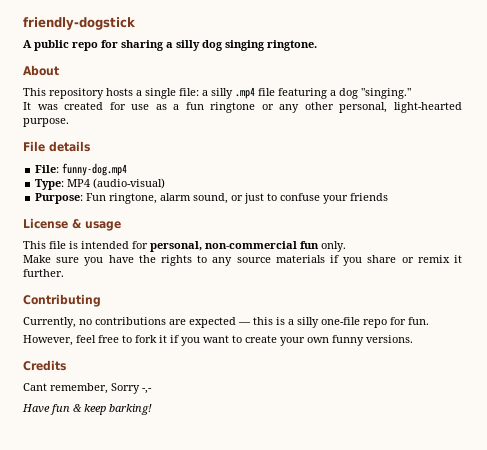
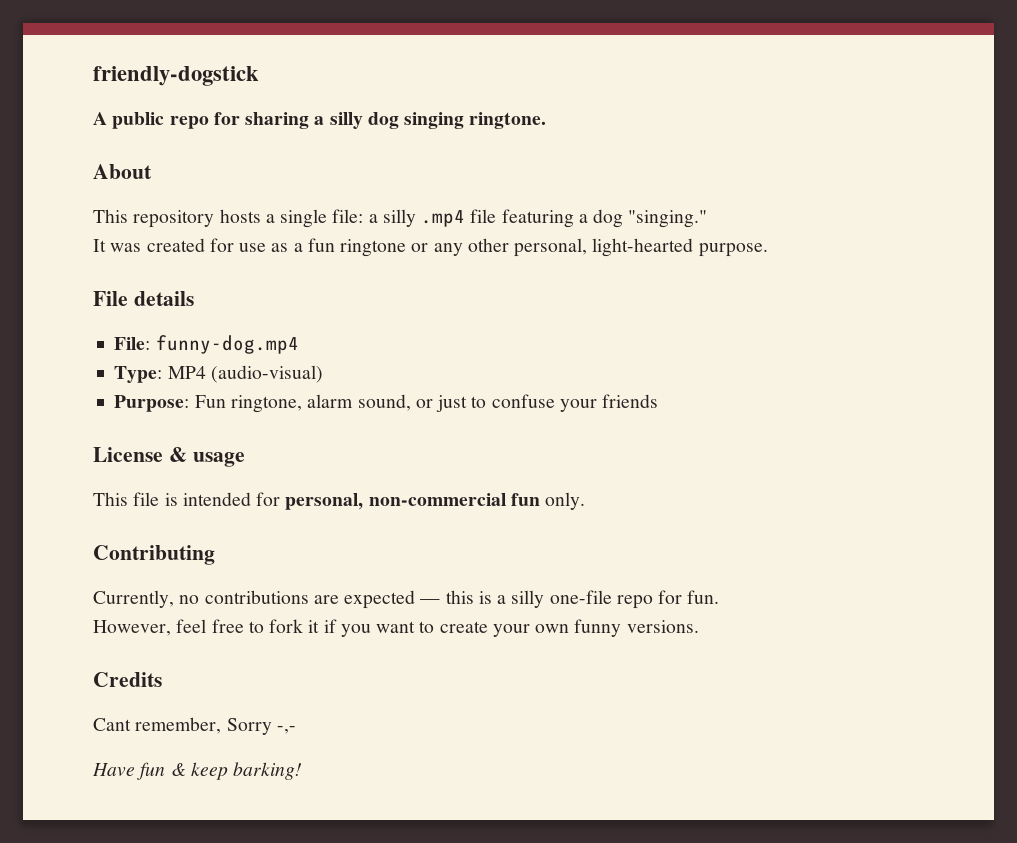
- Make sure you have the rights to any source materials if you share or remix it further.

